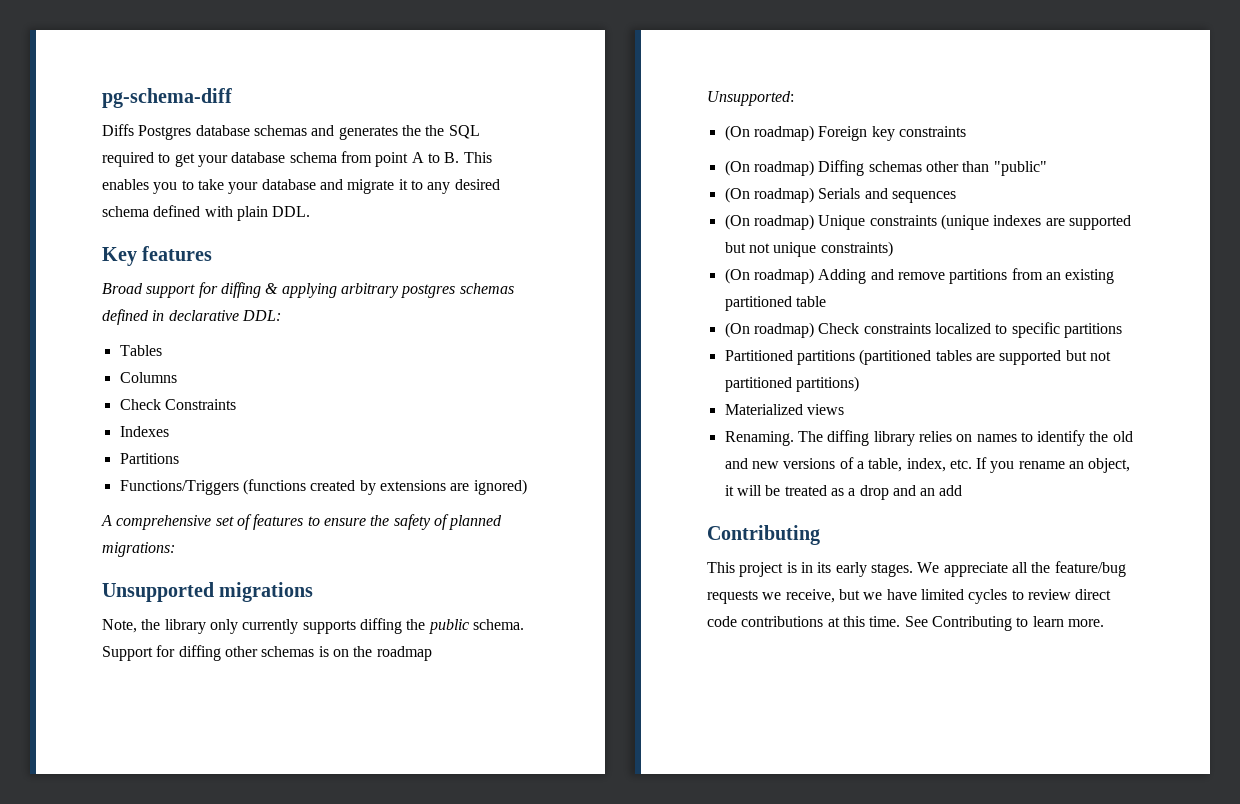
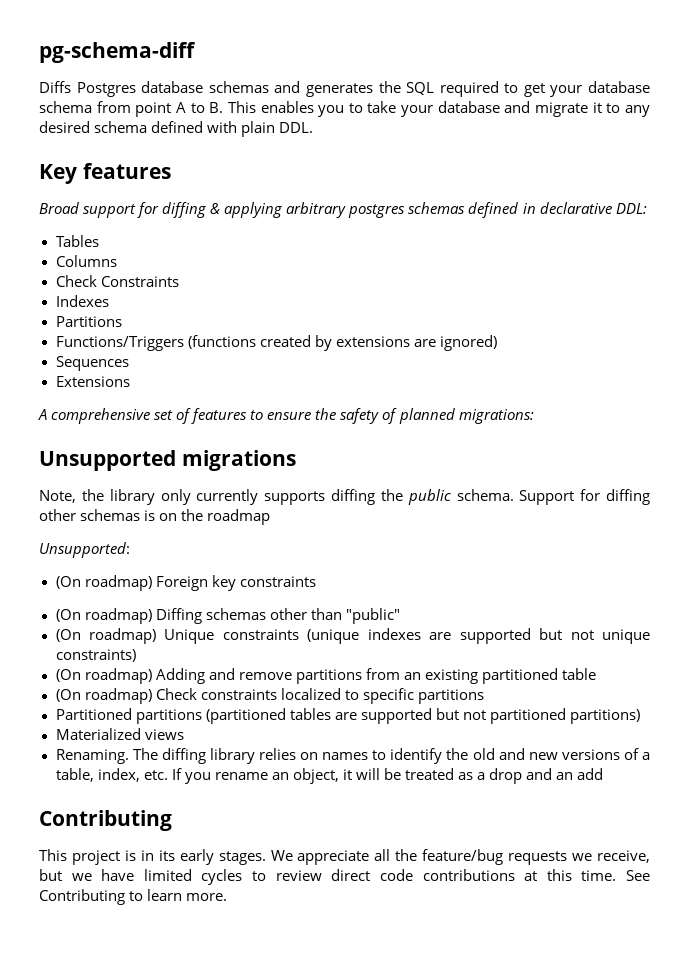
- Diffs Postgres database schemas and generates the the SQL required to get your database schema from point A to B. This enables you to take your database and migrate it to any desired schema defined with plain DDL.
+ Diffs Postgres database schemas and generates the SQL required to get your database schema from point A to B. This enables you to take your database and migrate it to any desired schema defined with plain DDL.
+ Sequences
+ Extensions
- (On roadmap) Serials and sequences

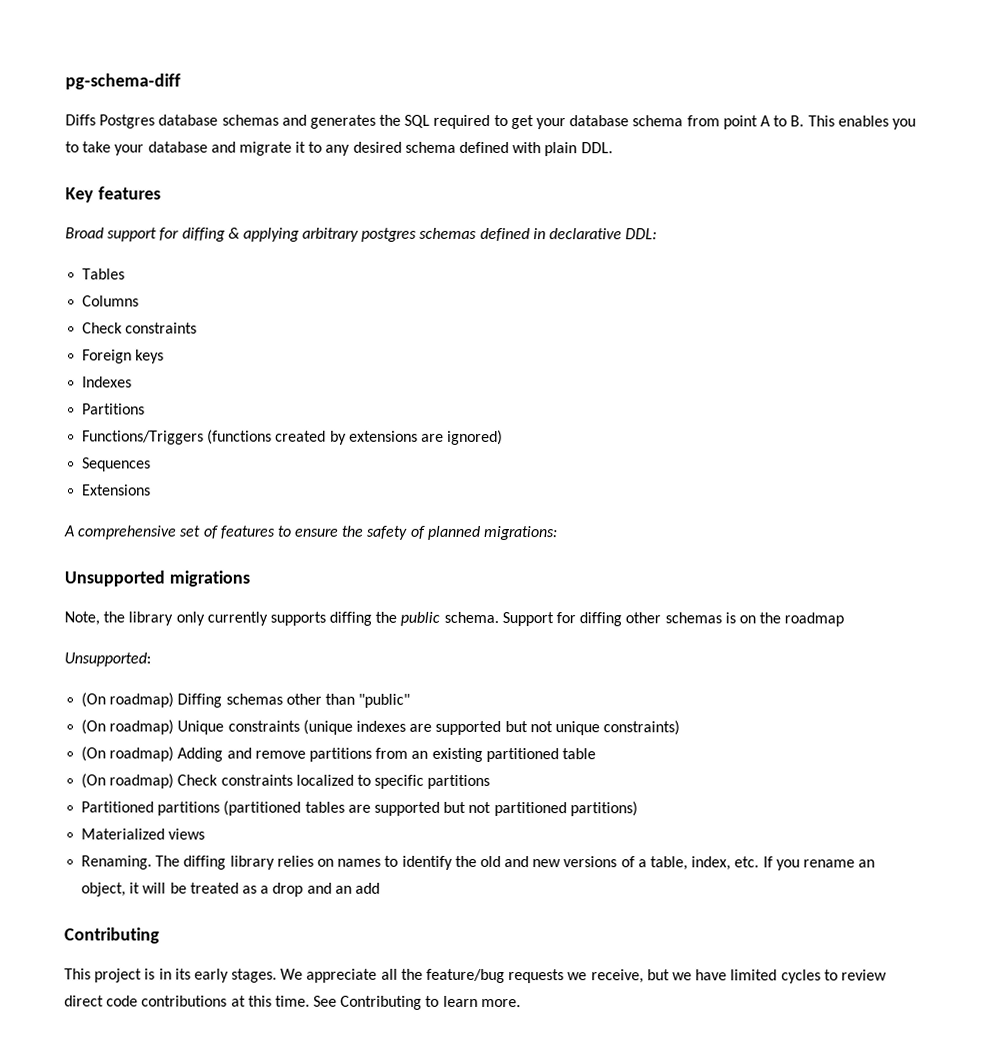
  Columns
- Check Constraints
+ Check constraints
+ Foreign keys
- (On roadmap) Foreign key constraints

